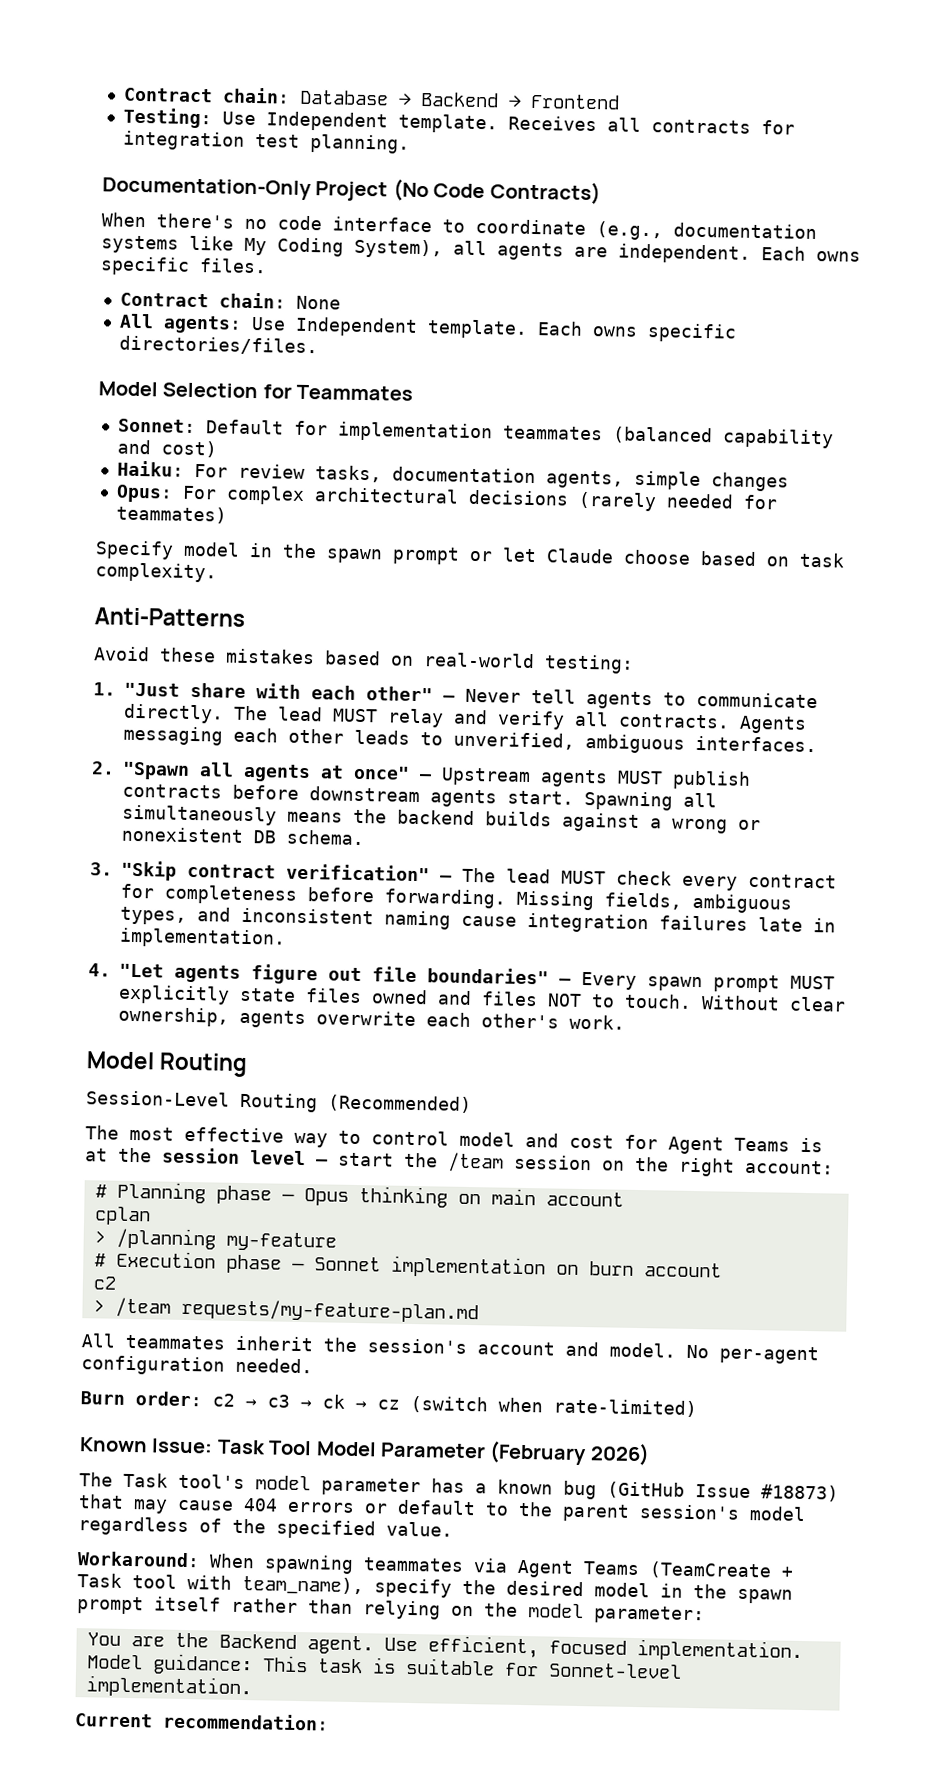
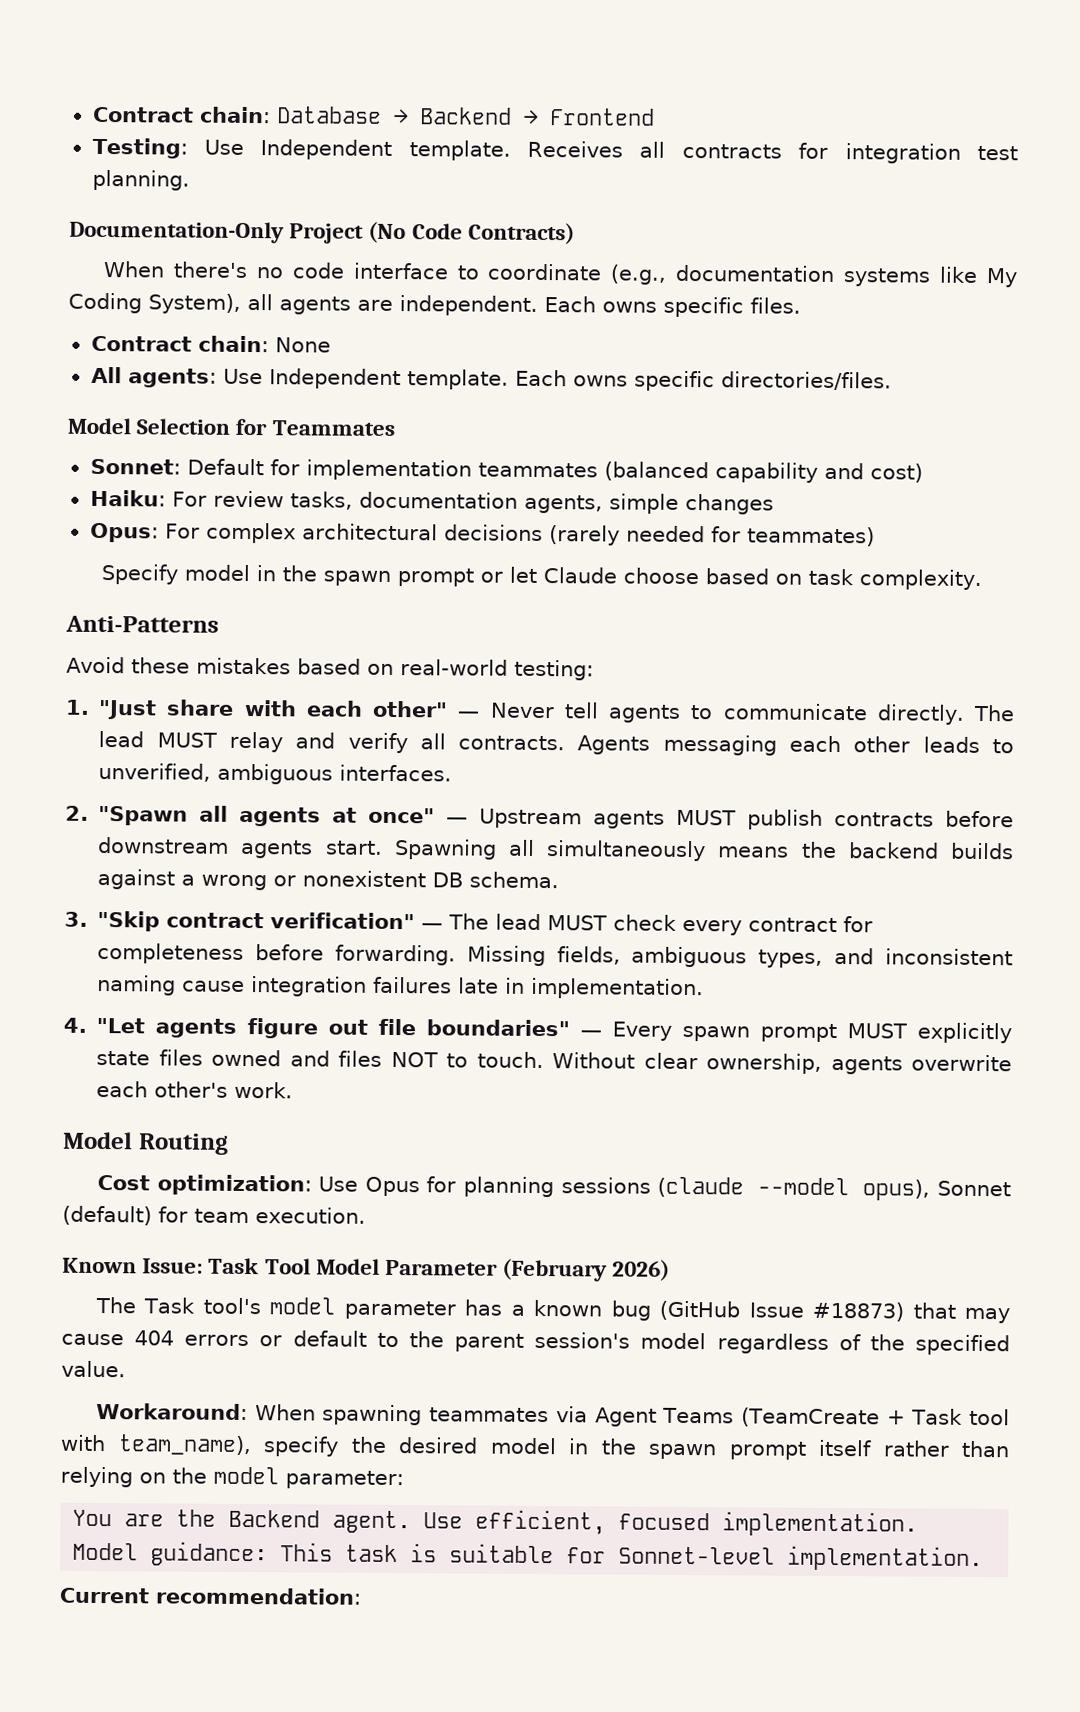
- Session-Level Routing (Recommended)
- The most effective way to control model and cost for Agent Teams is at the session level — start the /team session on the right account:
- # Planning phase — Opus thinking on main account
- cplan
- > /planning my-feature
- # Execution phase — Sonnet implementation on burn account
- c2
- > /team requests/my-feature-plan.md
- All teammates inherit the session's account and model. No per-agent configuration needed.
- Burn order: c2 → c3 → ck → cz (switch when rate-limited)
+ Cost optimization: Use Opus for planning sessions (claude --model opus), Sonnet (default) for team execution.

